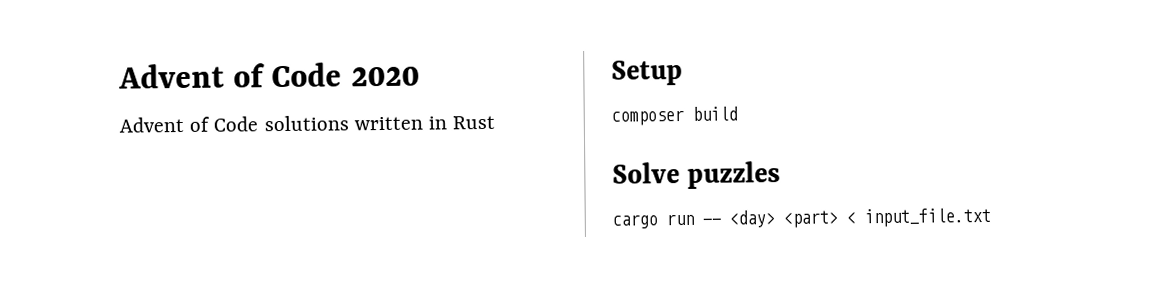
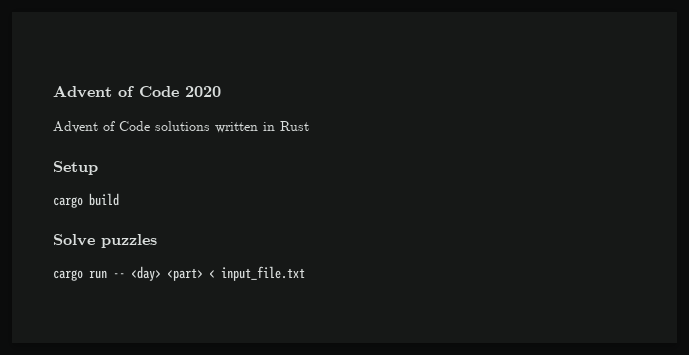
- composer build
+ cargo build

